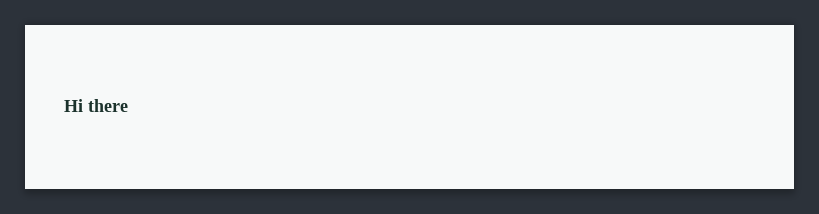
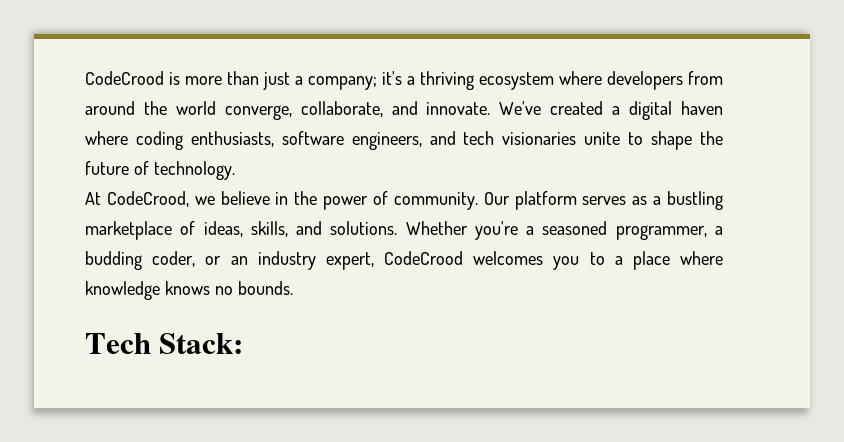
- Hi there
+ CodeCrood is more than just a company; it's a thriving ecosystem where developers from around the world converge, collaborate, and innovate. We've created a digital haven where coding enthusiasts, software engineers, and tech visionaries unite to shape the future of technology.
+ At CodeCrood, we believe in the power of community. Our platform serves as a bustling marketplace of ideas, skills, and solutions. Whether you're a seasoned programmer, a budding coder, or an industry expert, CodeCrood welcomes you to a place where knowledge knows no bounds.
+ Tech Stack:

